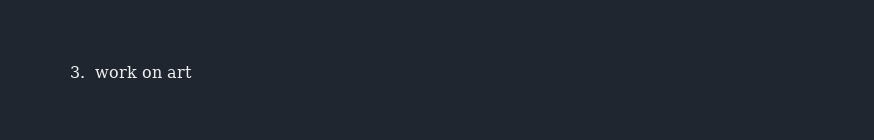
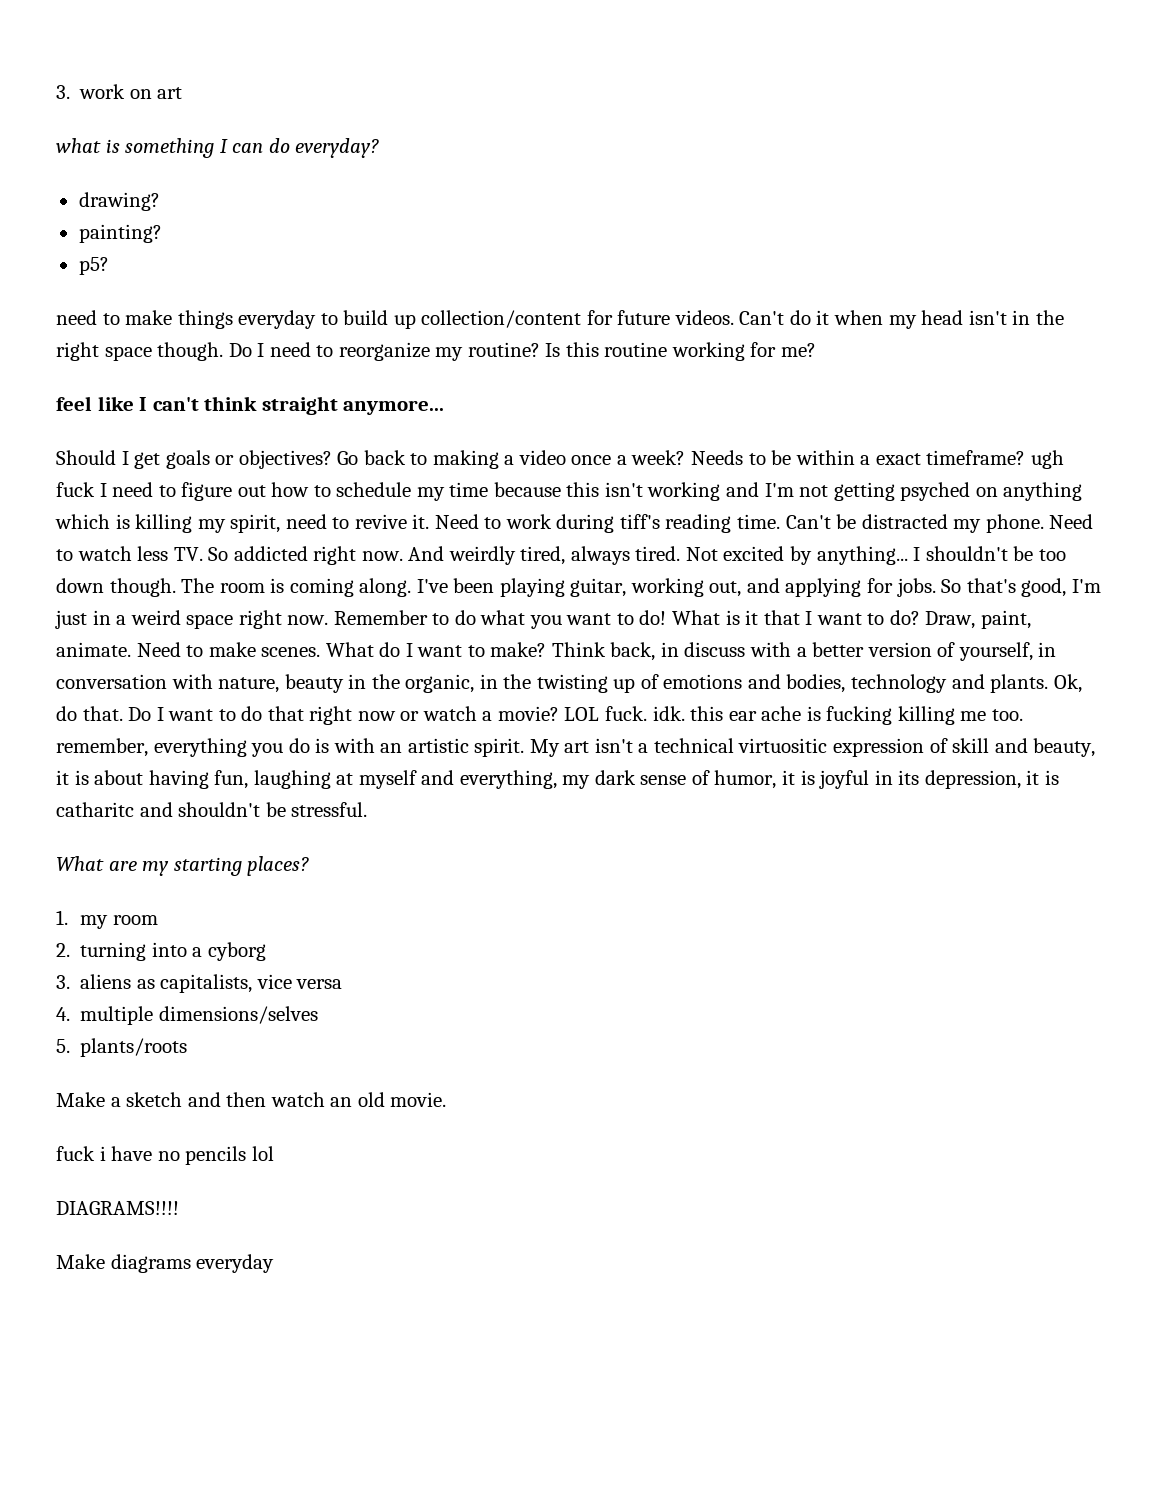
+ what is something I can do everyday?
+ drawing?
+ painting?
+ p5?
+ need to make things everyday to build up collection/content for future videos. Can't do it when my head isn't in the right space though. Do I need to reorganize my routine? Is this routine working for me?
+ feel like I can't think straight anymore...
+ Should I get goals or objectives? Go back to making a video once a week? Needs to be within a exact timeframe? ugh fuck I need to figure out how to schedule my time because this isn't working and I'm not getting psyched on anything which is killing my spirit, need to revive it. Need to work during tiff's reading time. Can't be distracted my phone. Need to watch less TV. So addicted right now. And weirdly tired, always tired. Not excited by anything... I shouldn't be too down though. The room is coming along. I've been playing guitar, working out, and applying for jobs. So that's good, I'm just in a weird space right now. Remember to do what you want to do! What is it that I want to do? Draw, paint, animate. Need to make scenes. What do I want to make? Think back, in discuss with a better version of yourself, in conversation with nature, beauty in the organic, in the twisting up of emotions and bodies, technology and plants. Ok, do that. Do I want to do that right now or watch a movie? LOL fuck. idk. this ear ache is fucking killing me too. remember, everything you do is with an artistic spirit. My art isn't a technical virtuositic expression of skill and beauty, it is about having fun, laughing at myself and everything, my dark sense of humor, it is joyful in its depression, it is catharitc and shouldn't be stressful.
+ What are my starting places?
+ 1. my room
+ 2. turning into a cyborg
+ 3. aliens as capitalists, vice versa
+ 4. multiple dimensions/selves
+ 5. plants/roots
+ Make a sketch and then watch an old movie.
+ fuck i have no pencils lol
+ DIAGRAMS!!!!
+ Make diagrams everyday

